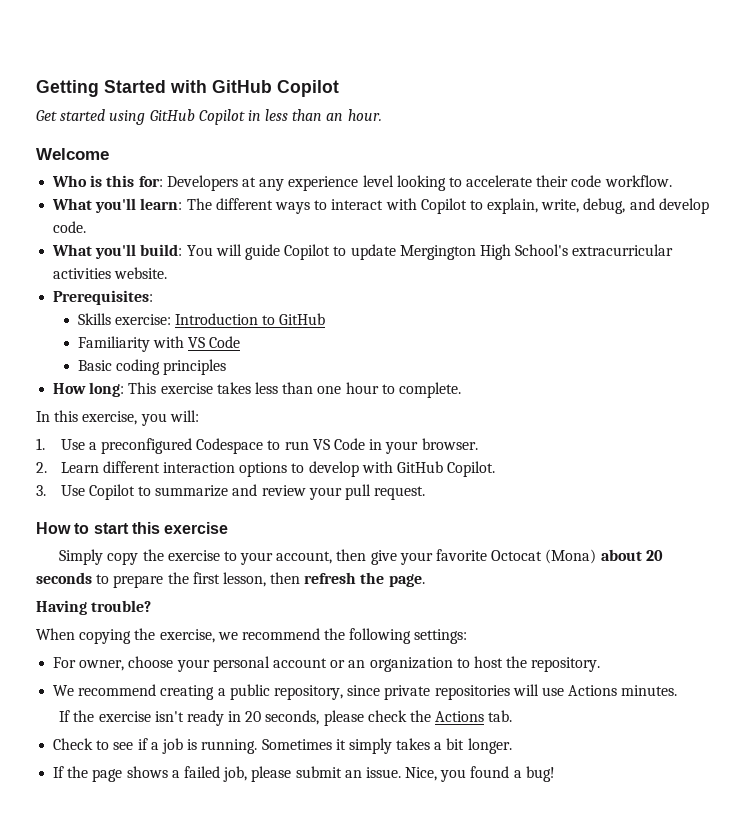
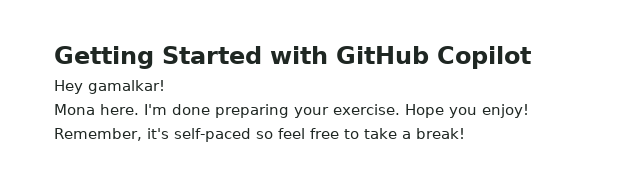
- Get started using GitHub Copilot in less than an hour.
- Welcome
- Who is this for: Developers at any experience level looking to accelerate their code workflow.
- What you'll learn: The different ways to interact with Copilot to explain, write, debug, and develop code.
- What you'll build: You will guide Copilot to update Mergington High School's extracurricular activities website.
- Prerequisites:
- Skills exercise: Introduction to GitHub
- Familiarity with VS Code
- Basic coding principles
- How long: This exercise takes less than one hour to complete.
- In this exercise, you will:
- 1. Use a preconfigured Codespace to run VS Code in your browser.
- 2. Learn different interaction options to develop with GitHub Copilot.
- 3. Use Copilot to summarize and review your pull request.
- How to start this exercise
- Simply copy the exercise to your account, then give your favorite Octocat (Mona) about 20 seconds to prepare the first lesson, then refresh the page.
- Having trouble?
- When copying the exercise, we recommend the following settings:
- For owner, choose your personal account or an organization to host the repository.
- We recommend creating a public repository, since private repositories will use Actions minutes.
- If the exercise isn't ready in 20 seconds, please check the Actions tab.
- Check to see if a job is running. Sometimes it simply takes a bit longer.
- If the page shows a failed job, please submit an issue. Nice, you found a bug!
+ Hey gamalkar!
+ Mona here. I'm done preparing your exercise. Hope you enjoy!
+ Remember, it's self-paced so feel free to take a break!

